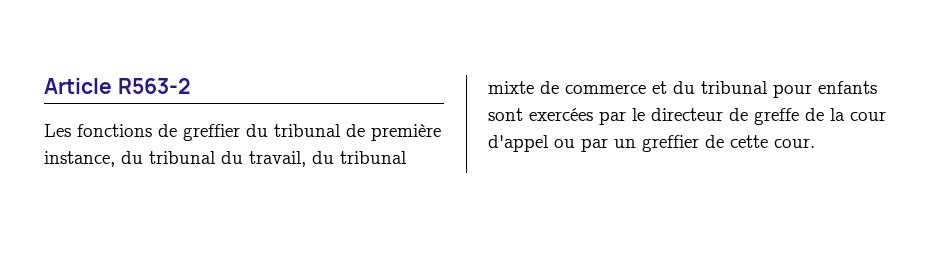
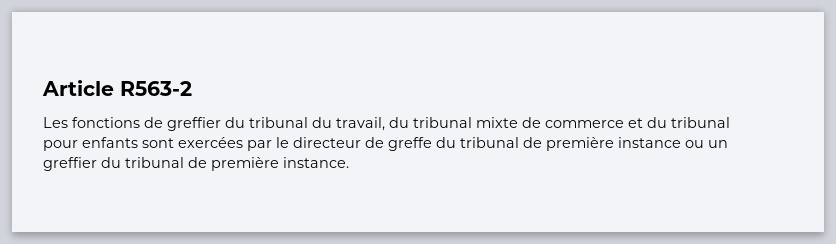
- Les fonctions de greffier du tribunal de première instance, du tribunal du travail, du tribunal mixte de commerce et du tribunal pour enfants sont exercées par le directeur de greffe de la cour d'appel ou par un greffier de cette cour.
+ Les fonctions de greffier du tribunal du travail, du tribunal mixte de commerce et du tribunal pour enfants sont exercées par le directeur de greffe du tribunal de première instance ou un greffier du tribunal de première instance.

